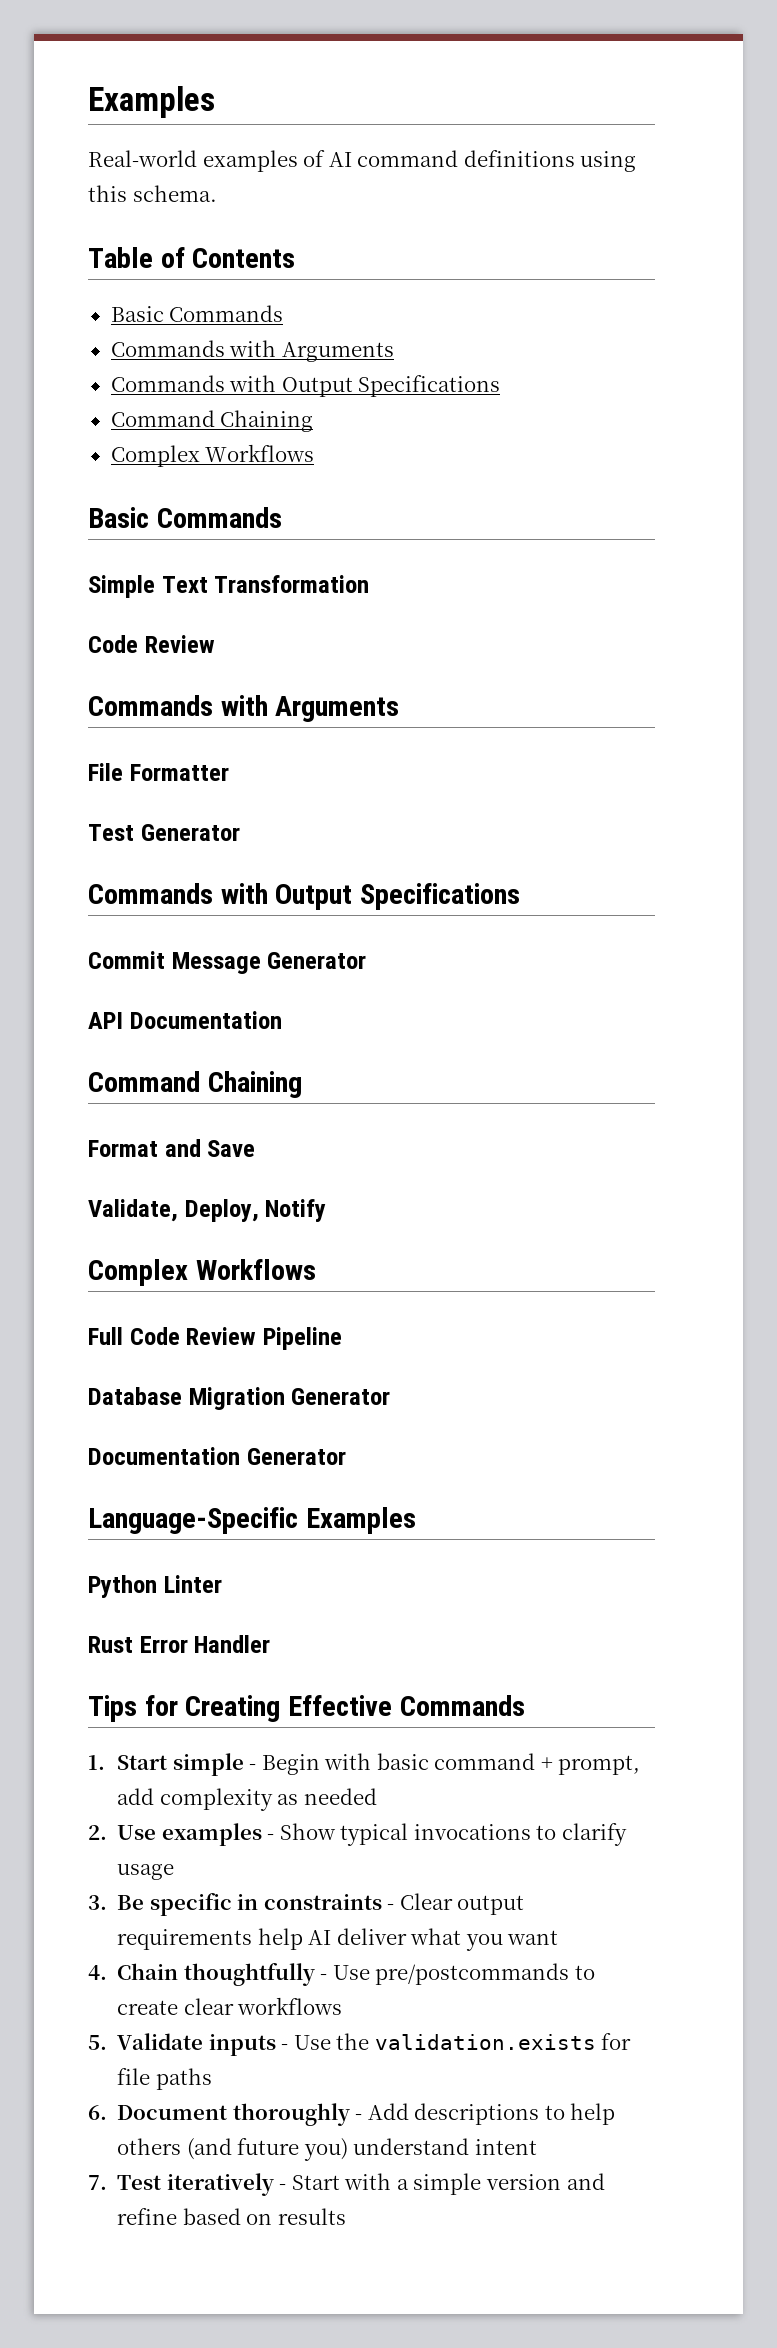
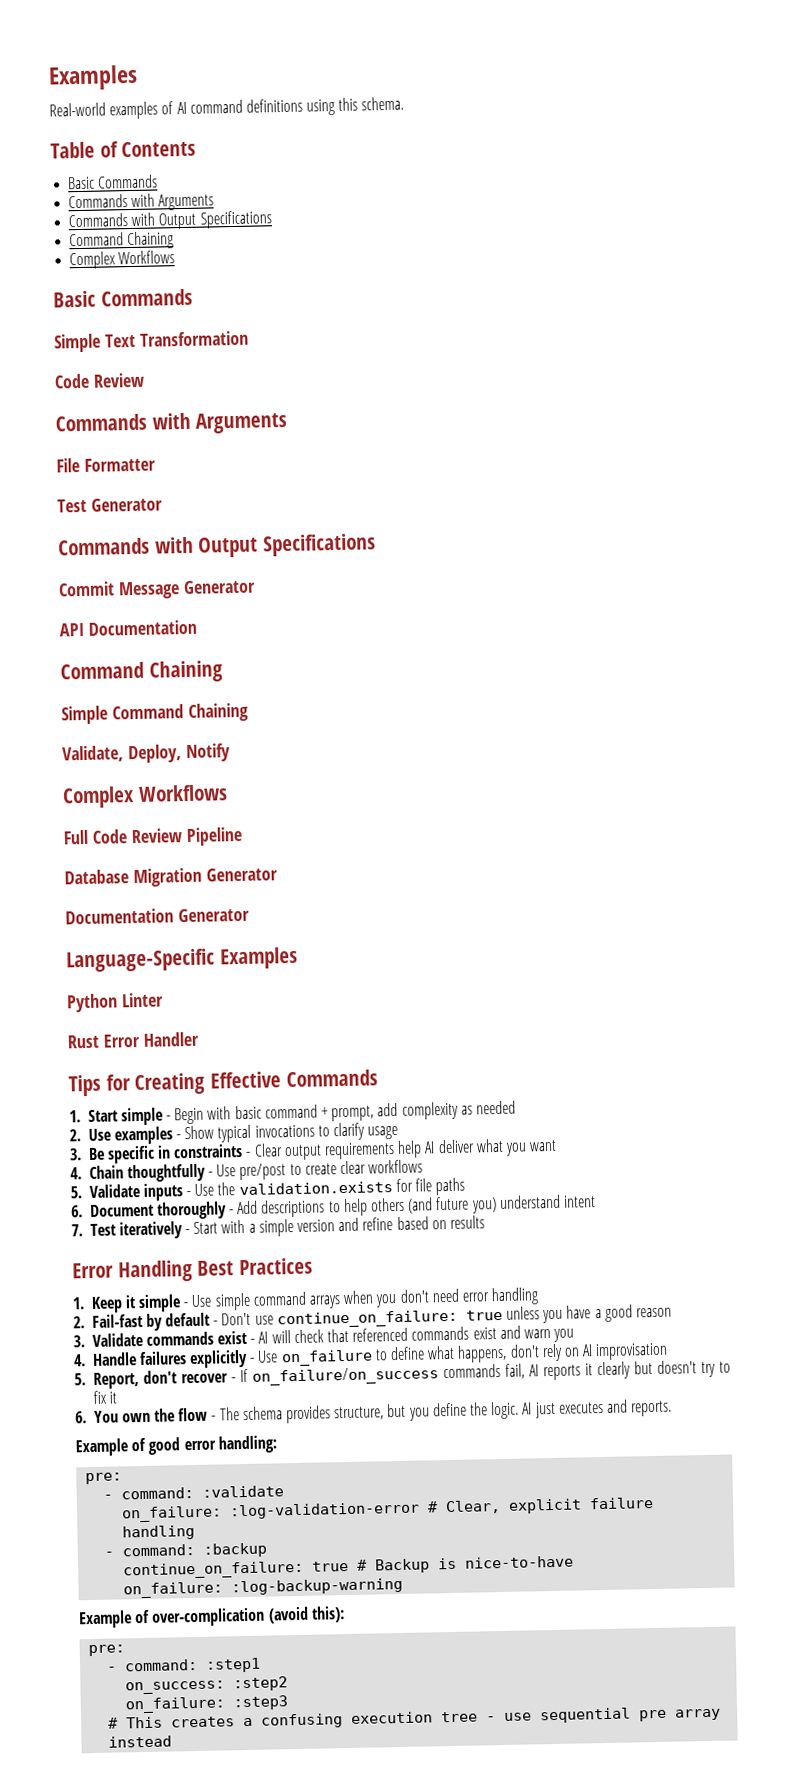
- Format and Save
+ Simple Command Chaining
- 4. Chain thoughtfully - Use pre/postcommands to create clear workflows
+ 4. Chain thoughtfully - Use pre/post to create clear workflows
+ Error Handling Best Practices
+ 1. Keep it simple - Use simple command arrays when you don't need error handling
+ 2. Fail-fast by default - Don't use continue_on_failure: true unless you have a good reason
+ 3. Validate commands exist - AI will check that referenced commands exist and warn you
+ 4. Handle failures explicitly - Use on_failure to define what happens, don't rely on AI improvisation
+ 5. Report, don't recover - If on_failure/on_success commands fail, AI reports it clearly but doesn't try to fix it
+ 6. You own the flow - The schema provides structure, but you define the logic. AI just executes and reports.
+ Example of good error handling:
+ pre:
+ - command: :validate
+ on_failure: :log-validation-error # Clear, explicit failure handling
+ - command: :backup
+ continue_on_failure: true # Backup is nice-to-have
+ on_failure: :log-backup-warning
+ Example of over-complication (avoid this):
+ pre:
+ - command: :step1
+ on_success: :step2
+ on_failure: :step3
+ # This creates a confusing execution tree - use sequential pre array instead

